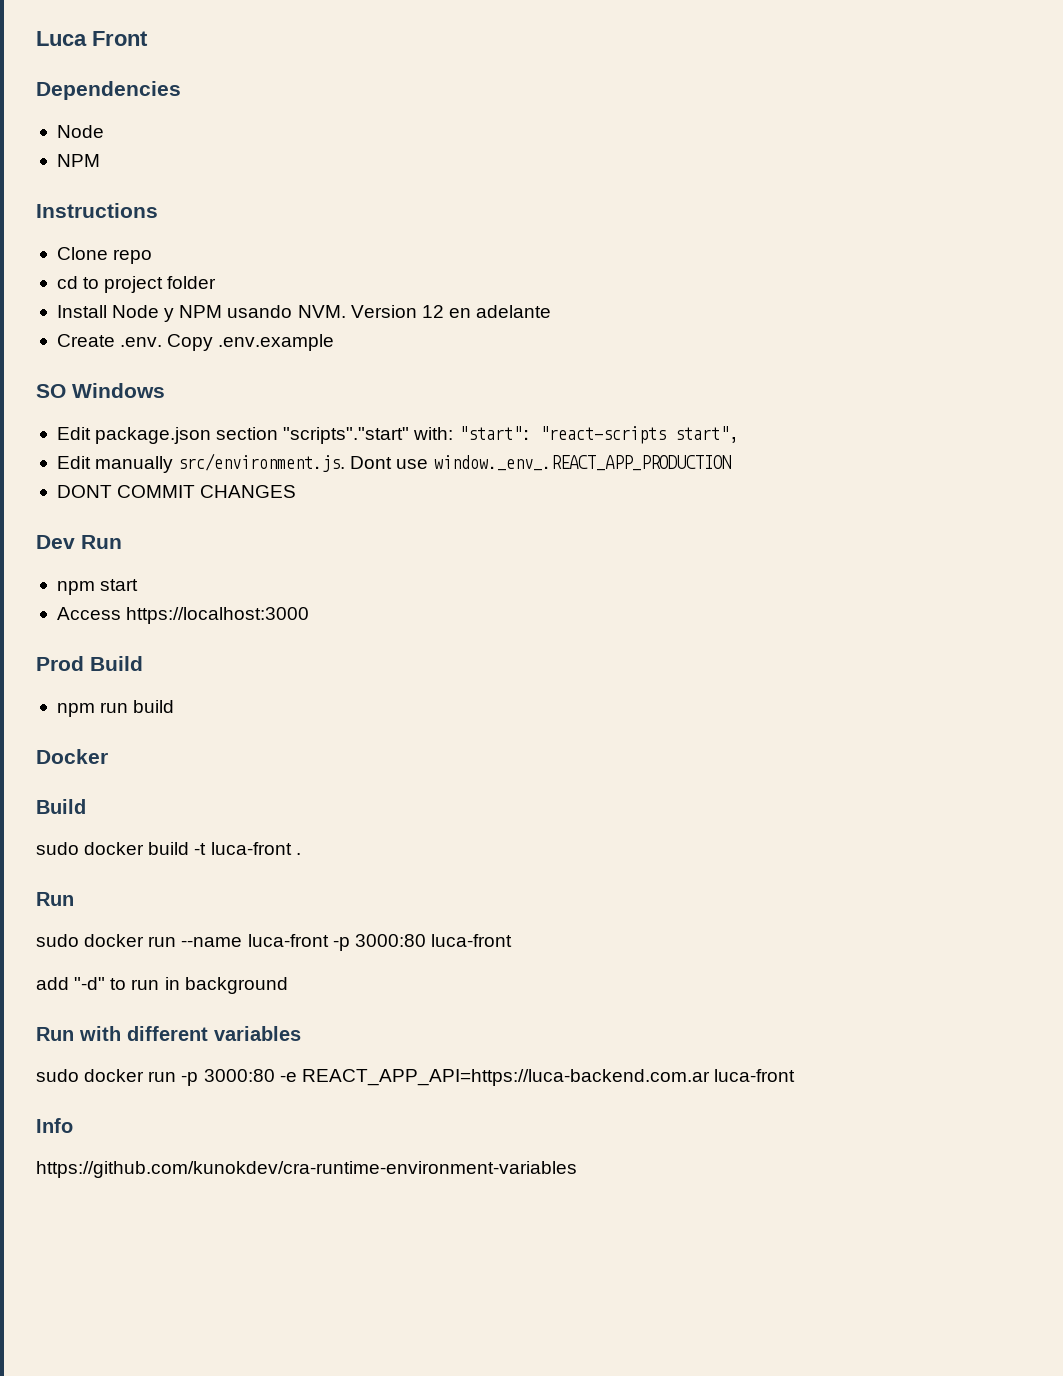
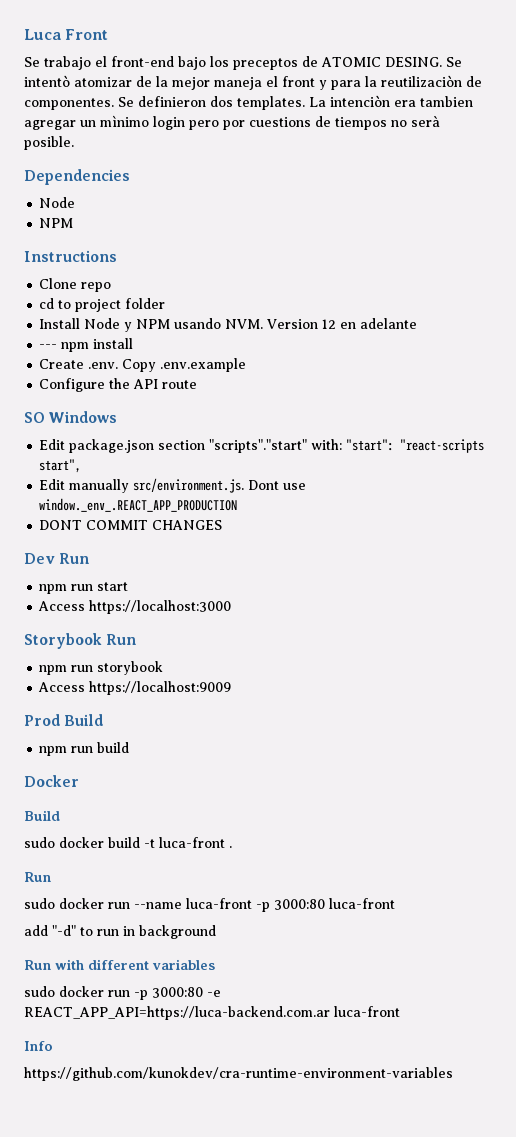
+ Se trabajo el front-end bajo los preceptos de ATOMIC DESING. Se intentò atomizar de la mejor maneja el front y para la reutilizaciòn de componentes. Se definieron dos templates. La intenciòn era tambien agregar un mìnimo login pero por cuestions de tiempos no serà posible.
+ --- npm install
+ Configure the API route
- npm start
+ npm run start
+ Storybook Run
+ npm run storybook
+ Access https://localhost:9009

